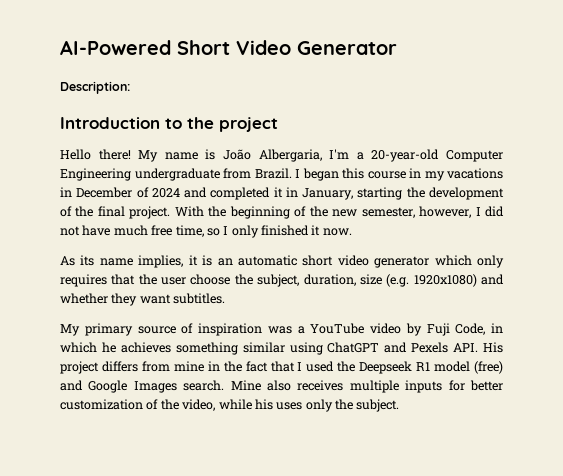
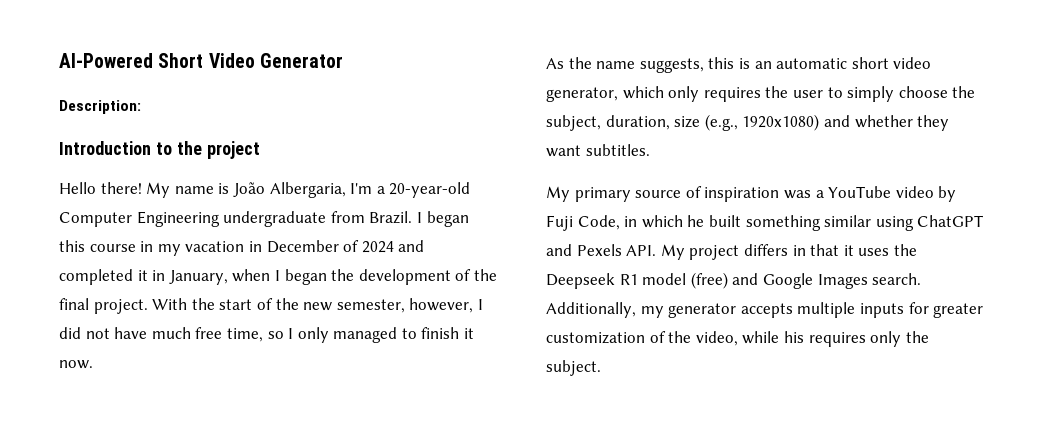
- I began this course in my vacations in December of 2024 and completed it in January, starting the development of the final project.
+ I began this course in my vacation in December of 2024 and completed it in January, when I began the development of the final project.
- With the beginning of the new semester, however, I did not have much free time, so I only finished it now.
+ With the start of the new semester, however, I did not have much free time, so I only managed to finish it now.
- As its name implies, it is an automatic short video generator which only requires that the user choose the subject, duration, size (e.g. 1920x1080) and whether they want subtitles.
+ As the name suggests, this is an automatic short video generator, which only requires the user to simply choose the subject, duration, size (e.g., 1920x1080) and whether they want subtitles.
- My primary source of inspiration was a YouTube video by Fuji Code, in which he achieves something similar using ChatGPT and Pexels API. His project differs from mine in the fact that I used the Deepseek R1 model (free) and Google Images search.
+ My primary source of inspiration was a YouTube video by Fuji Code, in which he built something similar using ChatGPT and Pexels API. My project differs in that it uses the Deepseek R1 model (free) and Google Images search.
- Mine also receives multiple inputs for better customization of the video, while his uses only the subject.
+ Additionally, my generator accepts multiple inputs for greater customization of the video, while his requires only the subject.

